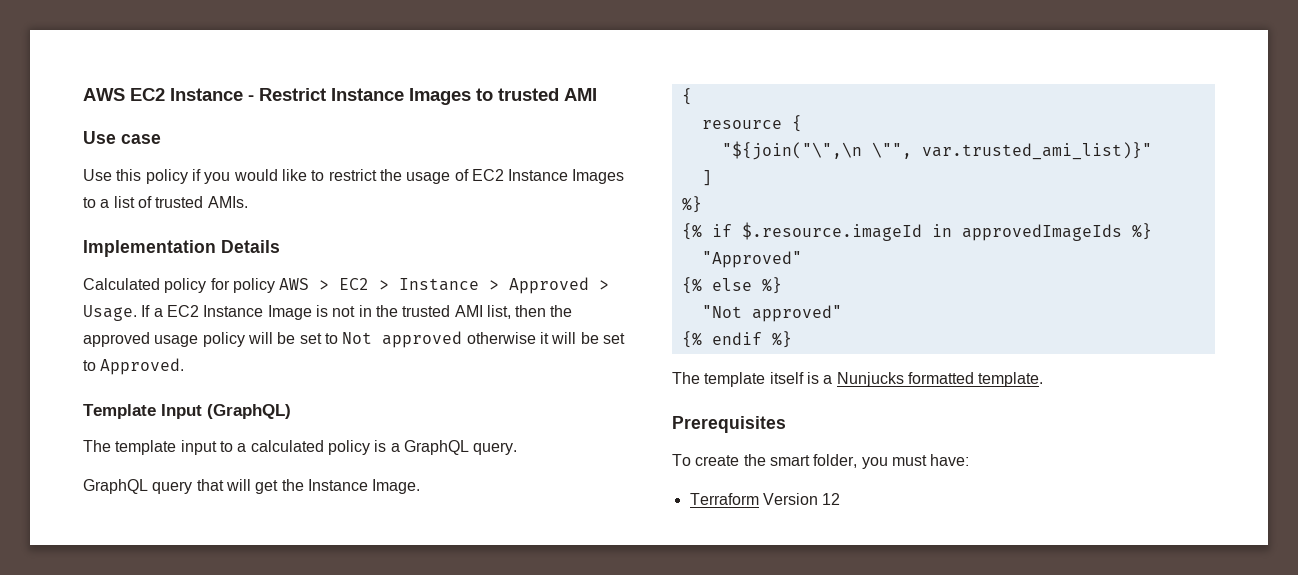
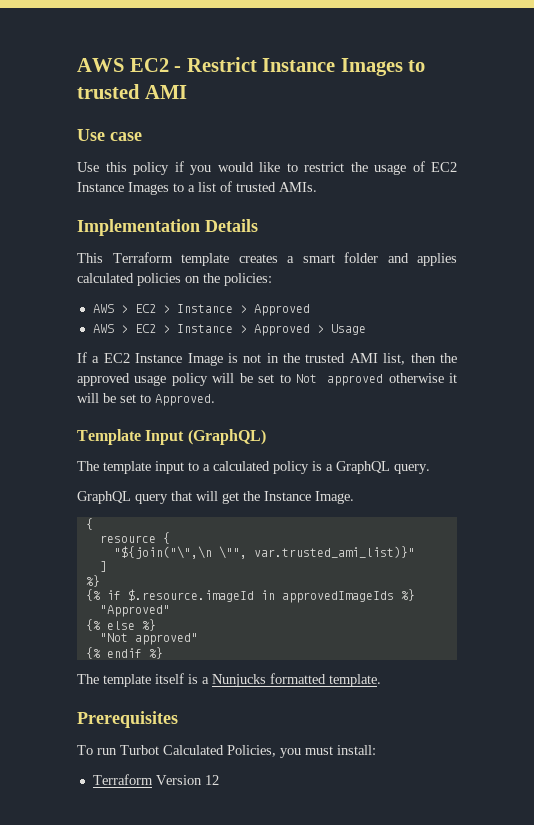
- AWS EC2 Instance - Restrict Instance Images to trusted AMI
+ AWS EC2 - Restrict Instance Images to trusted AMI
- Calculated policy for policy AWS > EC2 > Instance > Approved > Usage. If a EC2 Instance Image is not in the trusted AMI list, then the approved usage policy will be set to Not approved otherwise it will be set to Approved.
+ This Terraform template creates a smart folder and applies calculated policies on the policies:
+ AWS > EC2 > Instance > Approved
+ AWS > EC2 > Instance > Approved > Usage
+ If a EC2 Instance Image is not in the trusted AMI list, then the approved usage policy will be set to Not approved otherwise it will be set to Approved.
- To create the smart folder, you must have:
+ To run Turbot Calculated Policies, you must install:

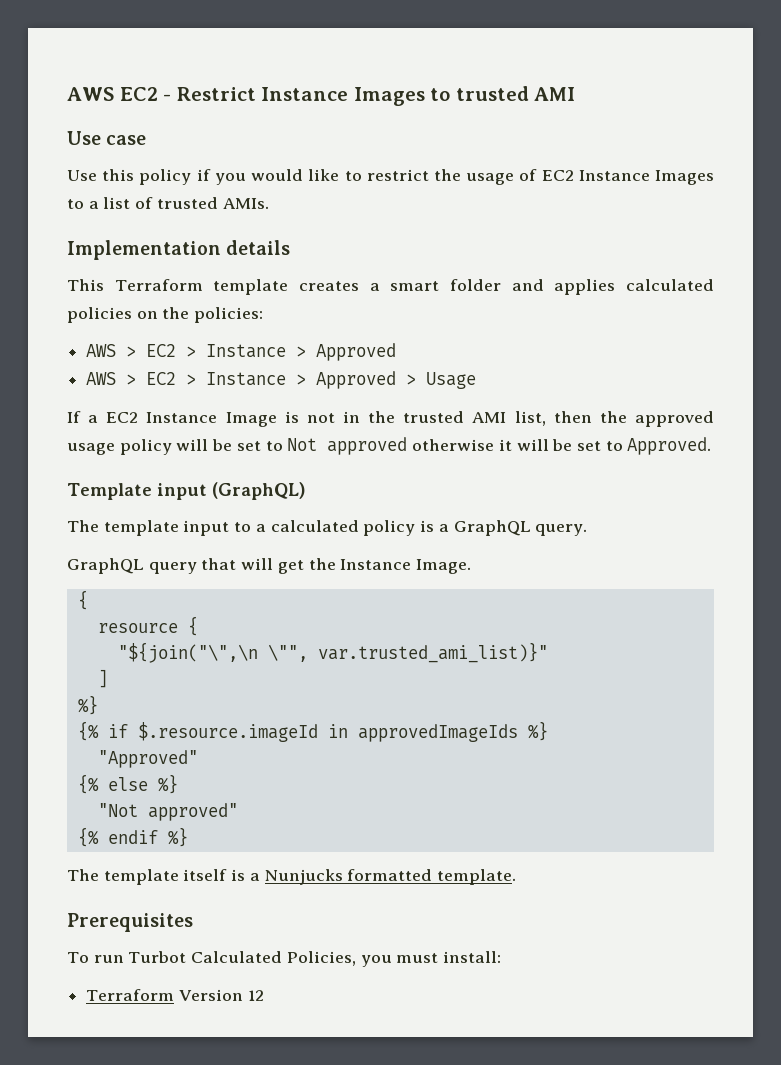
- Implementation Details
+ Implementation details
- Template Input (GraphQL)
+ Template input (GraphQL)

